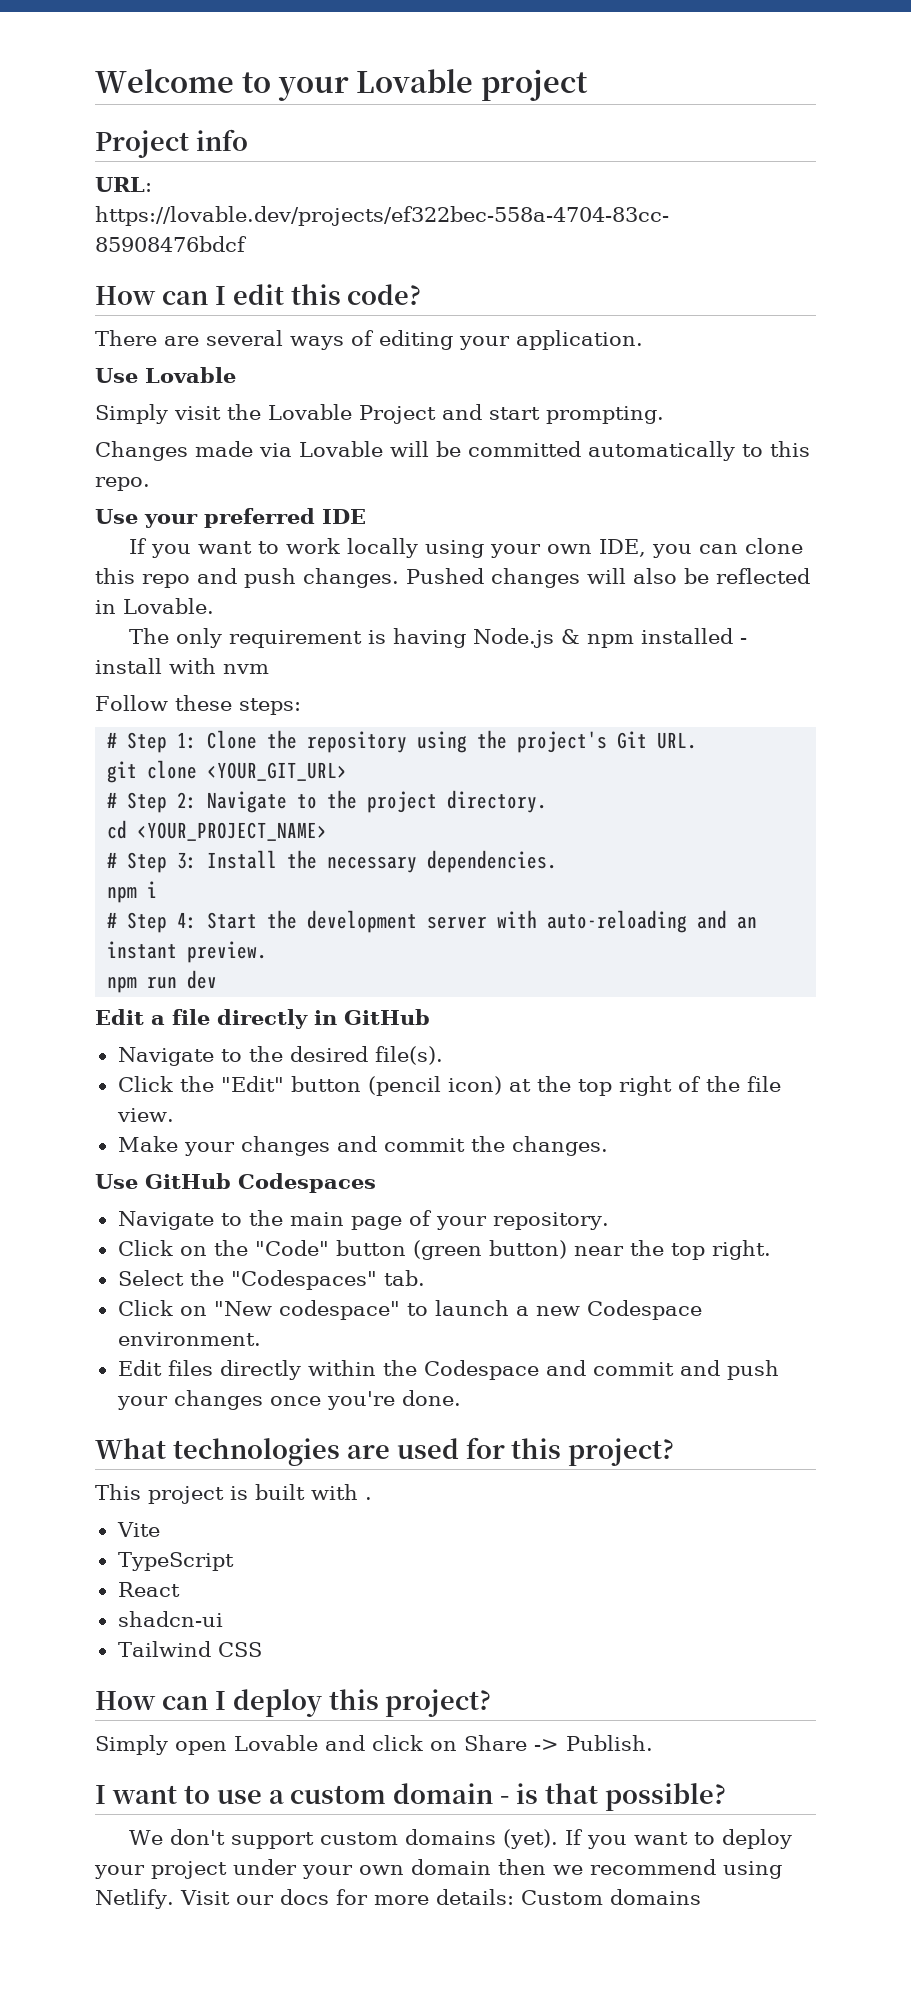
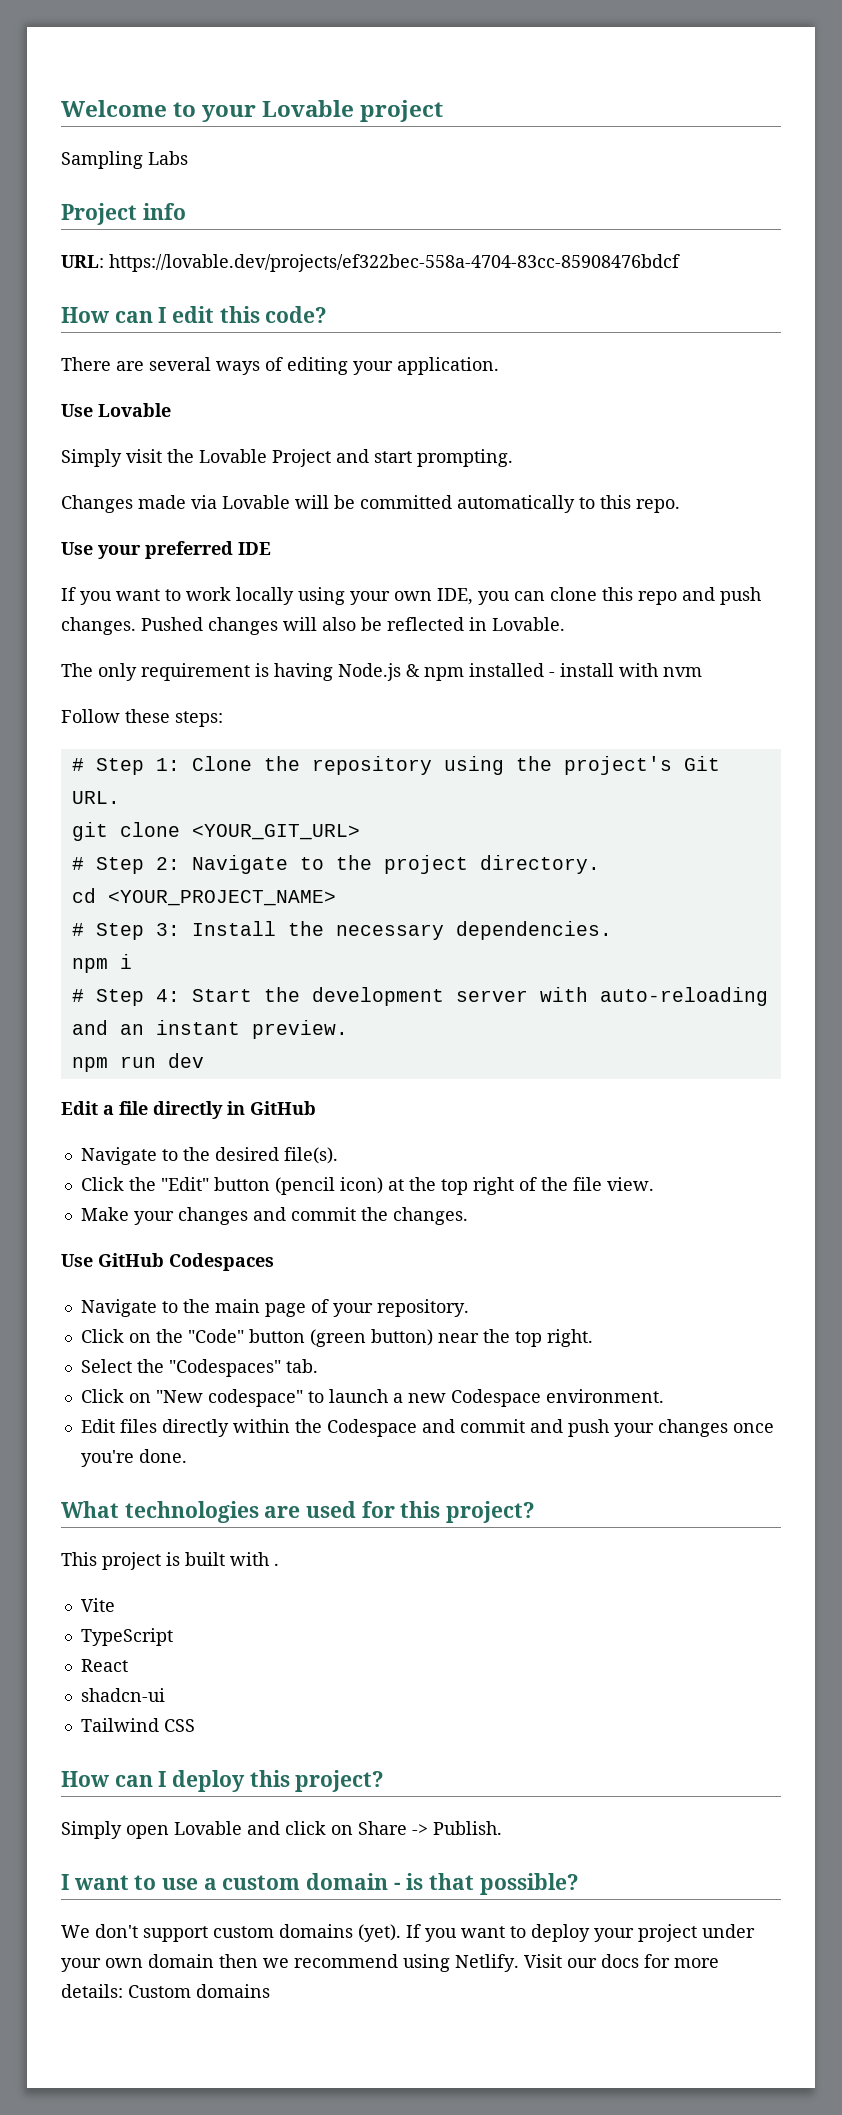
+ Sampling Labs

